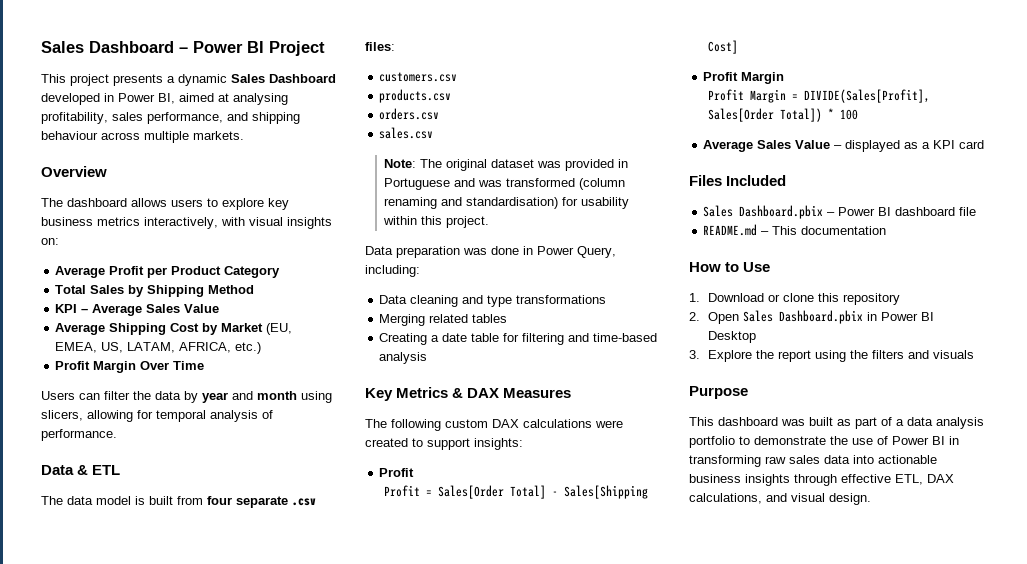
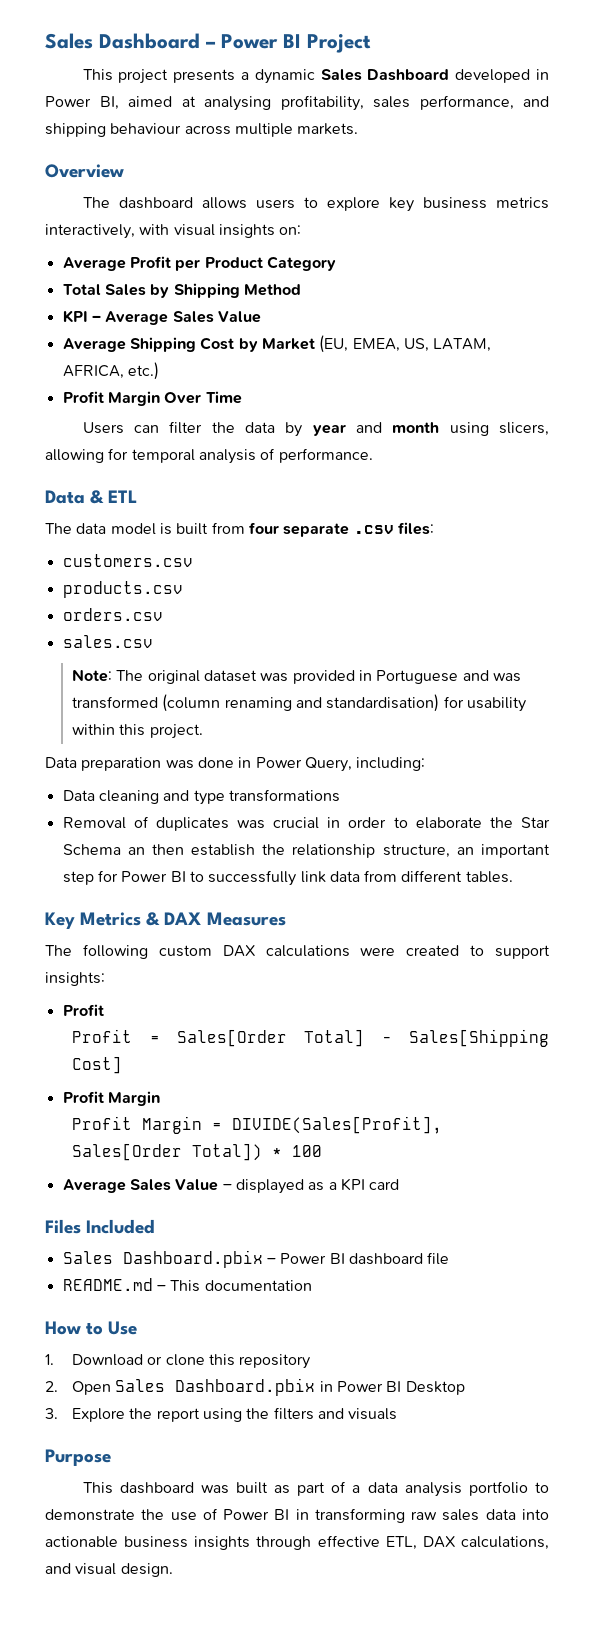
- Merging related tables
- Creating a date table for filtering and time-based analysis
+ Removal of duplicates was crucial in order to elaborate the Star Schema an then establish the relationship structure, an important step for Power BI to successfully link data from different tables.

